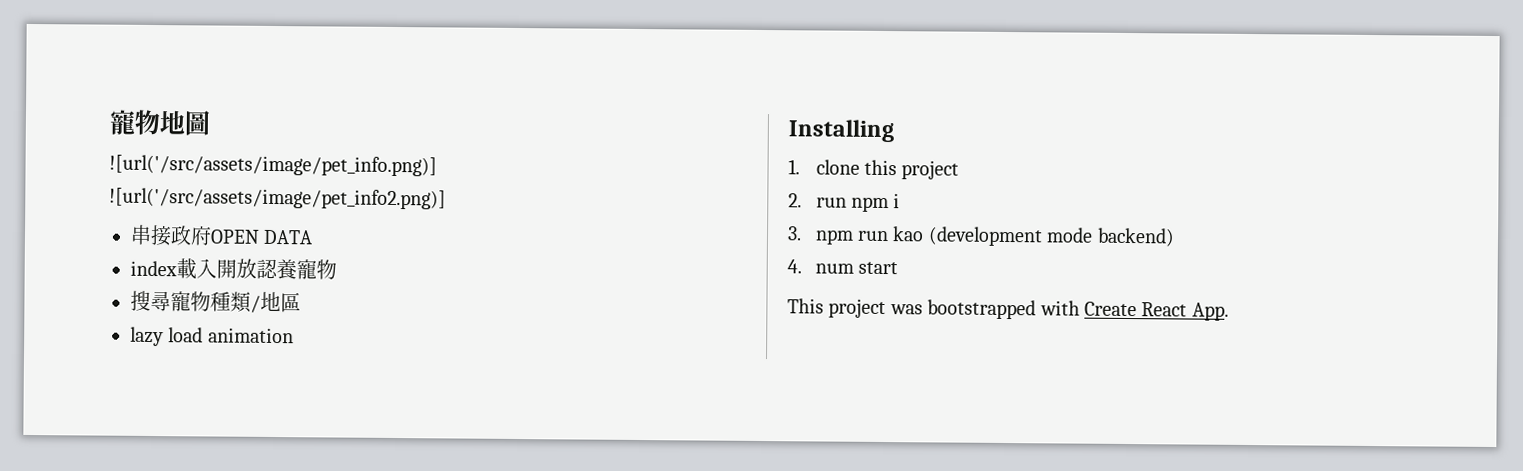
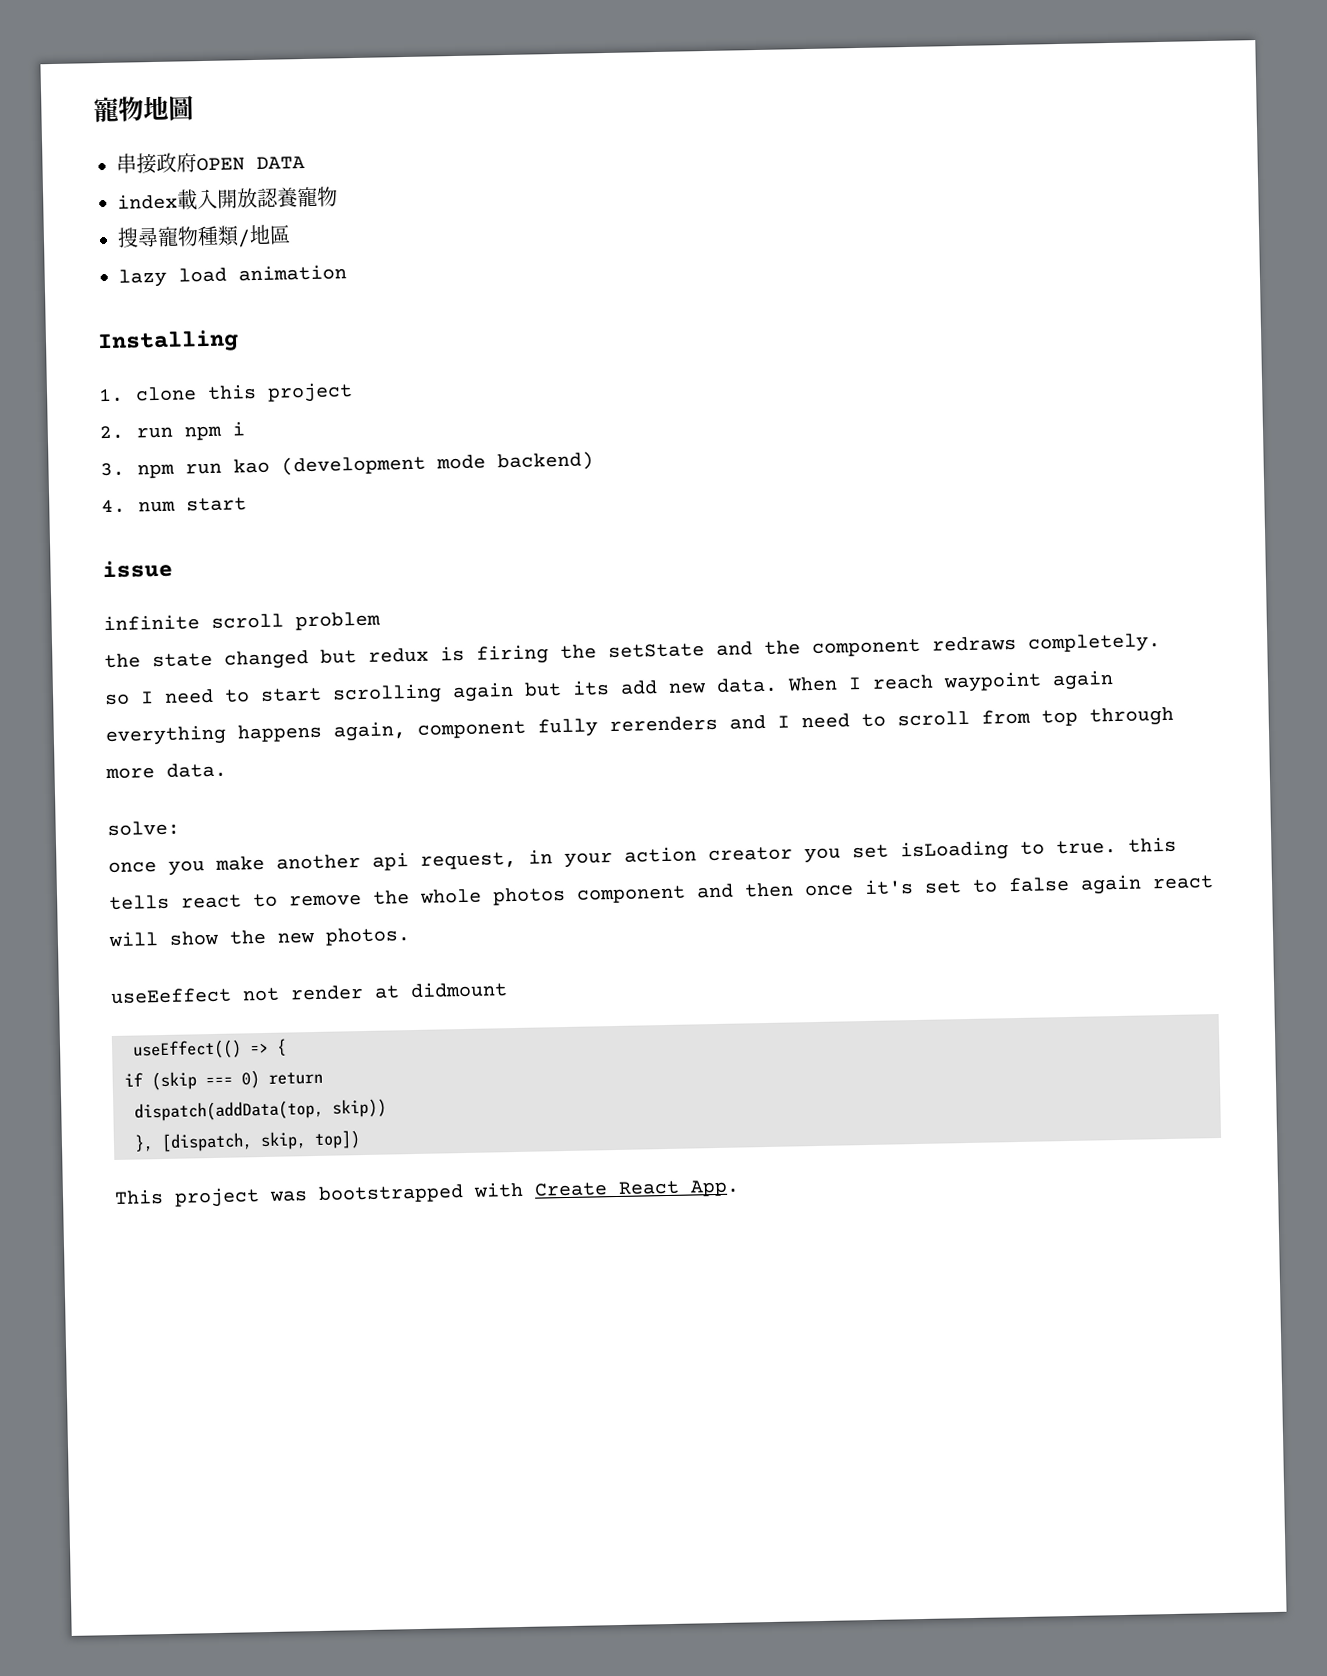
- ![url('/src/assets/image/pet_info.png)] ![url('/src/assets/image/pet_info2.png)]
+ issue
+ infinite scroll problem
+ the state changed but redux is firing the setState and the component redraws completely.
+ so I need to start scrolling again but its add new data. When I reach waypoint again everything happens again, component fully rerenders and I need to scroll from top through more data.
+ solve:
+ once you make another api request, in your action creator you set isLoading to true. this tells react to remove the whole photos component and then once it's set to false again react will show the new photos.
+ useEeffect not render at didmount
+ useEffect(() => {
+ if (skip === 0) return
+ dispatch(addData(top, skip))
+ }, [dispatch, skip, top])

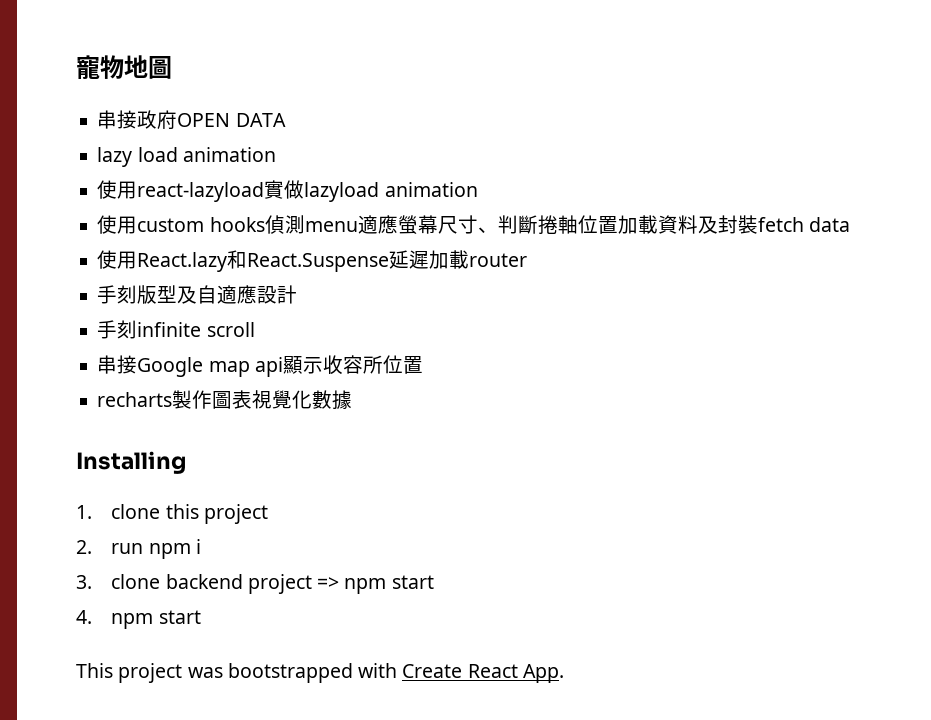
- index載入開放認養寵物
- 搜尋寵物種類/地區
  lazy load animation
+ 使用react-lazyload實做lazyload animation
+ 使用custom hooks偵測menu適應螢幕尺寸、判斷捲軸位置加載資料及封裝fetch data
+ 使用React.lazy和React.Suspense延遲加載router
+ 手刻版型及自適應設計
+ 手刻infinite scroll
+ 串接Google map api顯示收容所位置
+ recharts製作圖表視覺化數據
- 3. npm run kao (development mode backend)
+ 3. clone backend project => npm start
- 4. num start
- issue
- infinite scroll problem
- the state changed but redux is firing the setState and the component redraws completely.
- so I need to start scrolling again but its add new data. When I reach waypoint again everything happens again, component fully rerenders and I need to scroll from top through more data.
- solve:
- once you make another api request, in your action creator you set isLoading to true. this tells react to remove the whole photos component and then once it's set to false again react will show the new photos.
- useEeffect not render at didmount
- useEffect(() => {
- if (skip === 0) return
- dispatch(addData(top, skip))
- }, [dispatch, skip, top])
+ 4. npm start

